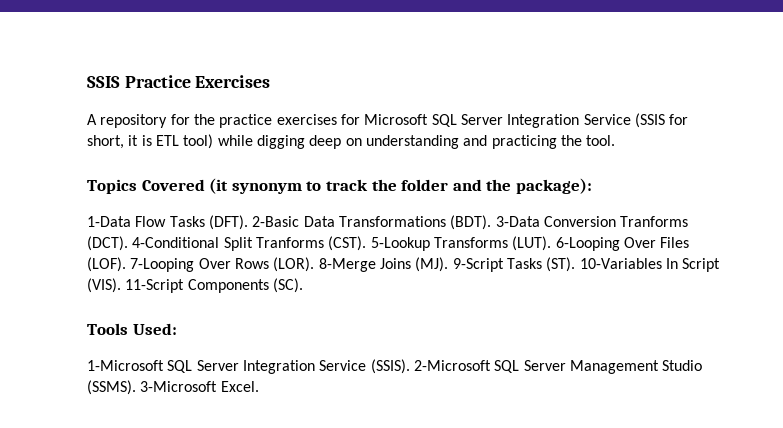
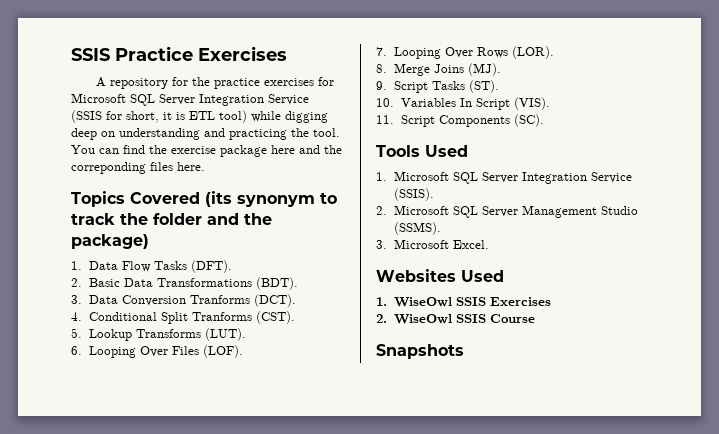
+ You can find the exercise package here and the correponding files here.
- Topics Covered (it synonym to track the folder and the package):
- 1-Data Flow Tasks (DFT). 2-Basic Data Transformations (BDT). 3-Data Conversion Tranforms (DCT). 4-Conditional Split Tranforms (CST). 5-Lookup Transforms (LUT). 6-Looping Over Files (LOF). 7-Looping Over Rows (LOR). 8-Merge Joins (MJ). 9-Script Tasks (ST). 10-Variables In Script (VIS). 11-Script Components (SC).
+ Topics Covered (its synonym to track the folder and the package)
+ 1. Data Flow Tasks (DFT).
+ 2. Basic Data Transformations (BDT).
+ 3. Data Conversion Tranforms (DCT).
+ 4. Conditional Split Tranforms (CST).
+ 5. Lookup Transforms (LUT).
+ 6. Looping Over Files (LOF).
+ 7. Looping Over Rows (LOR).
+ 8. Merge Joins (MJ).
+ 9. Script Tasks (ST).
+ 10. Variables In Script (VIS).
+ 11. Script Components (SC).
- Tools Used:
- 1-Microsoft SQL Server Integration Service (SSIS). 2-Microsoft SQL Server Management Studio (SSMS). 3-Microsoft Excel.
+ Tools Used
+ 1. Microsoft SQL Server Integration Service (SSIS).
+ 2. Microsoft SQL Server Management Studio (SSMS).
+ 3. Microsoft Excel.
+ Websites Used
+ 1. WiseOwl SSIS Exercises
+ 2. WiseOwl SSIS Course
+ Snapshots

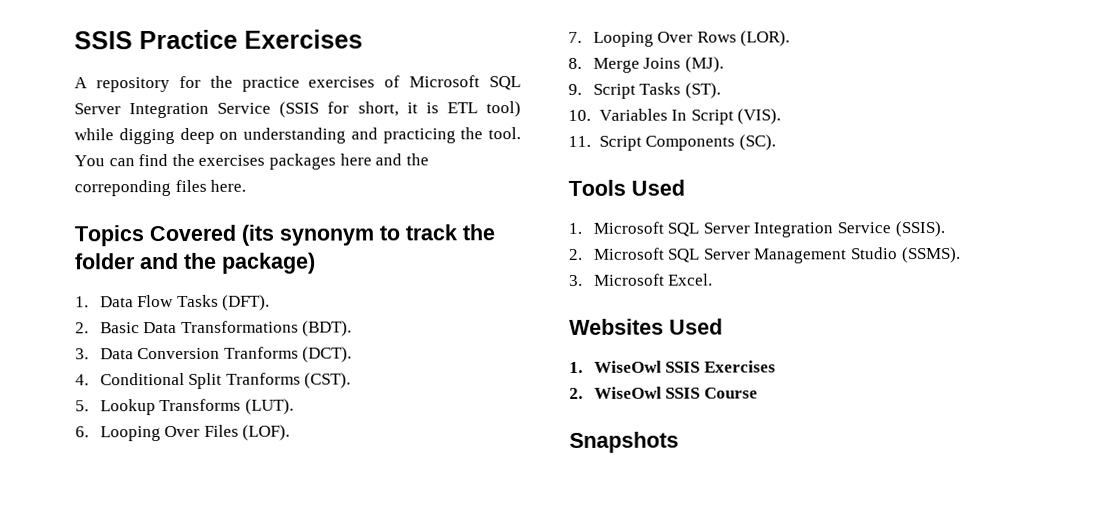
- A repository for the practice exercises for Microsoft SQL Server Integration Service (SSIS for short, it is ETL tool) while digging deep on understanding and practicing the tool.
+ A repository for the practice exercises of Microsoft SQL Server Integration Service (SSIS for short, it is ETL tool) while digging deep on understanding and practicing the tool.
- You can find the exercise package here and the correponding files here.
+ You can find the exercises packages here and the correponding files here.

